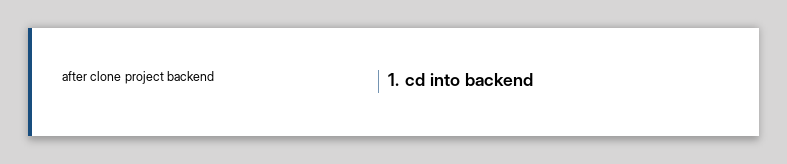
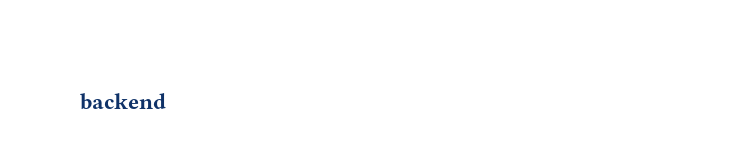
- after clone project backend
- 1. cd into backend
+ backend

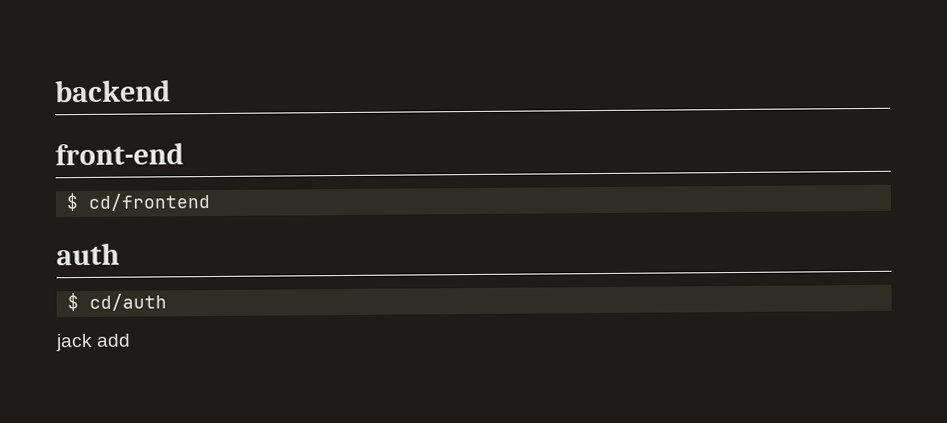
+ front-end
+ $ cd/frontend
+ auth
+ $ cd/auth
+ jack add

